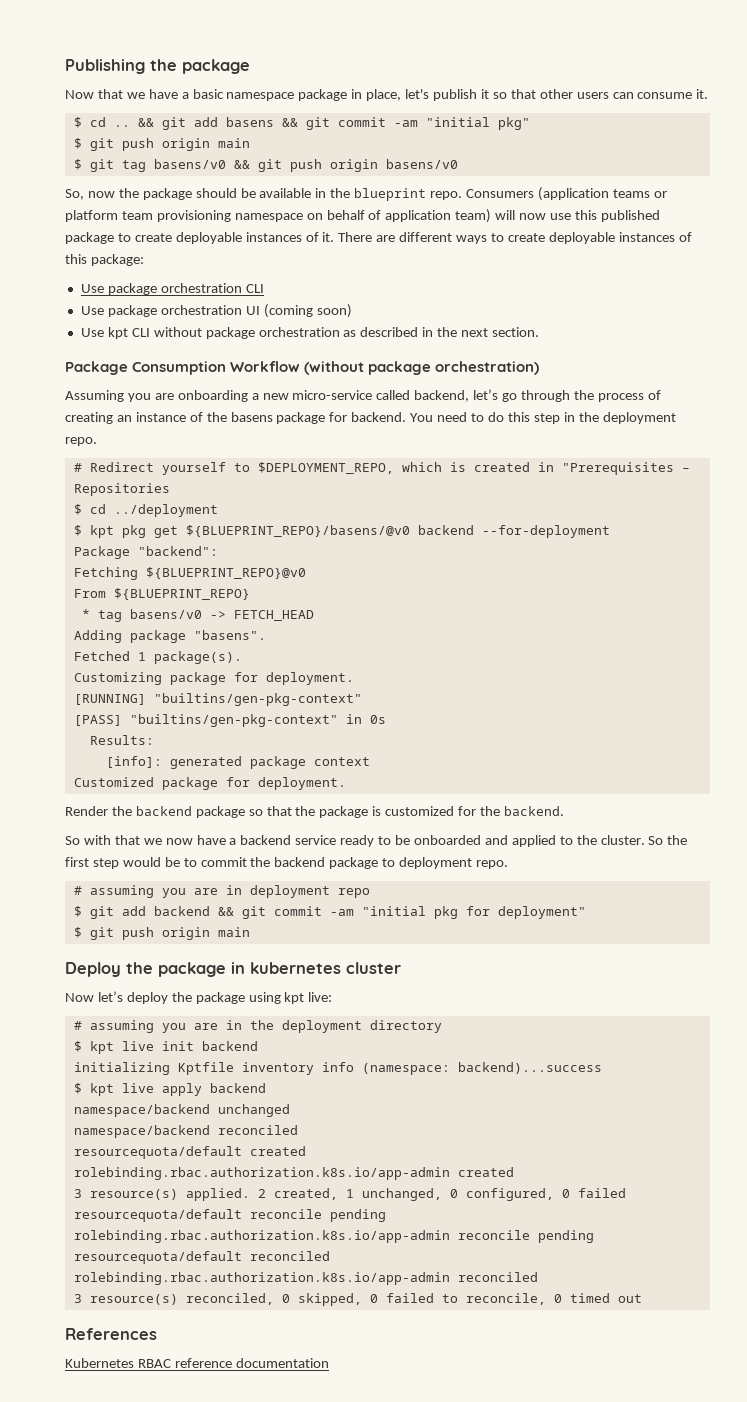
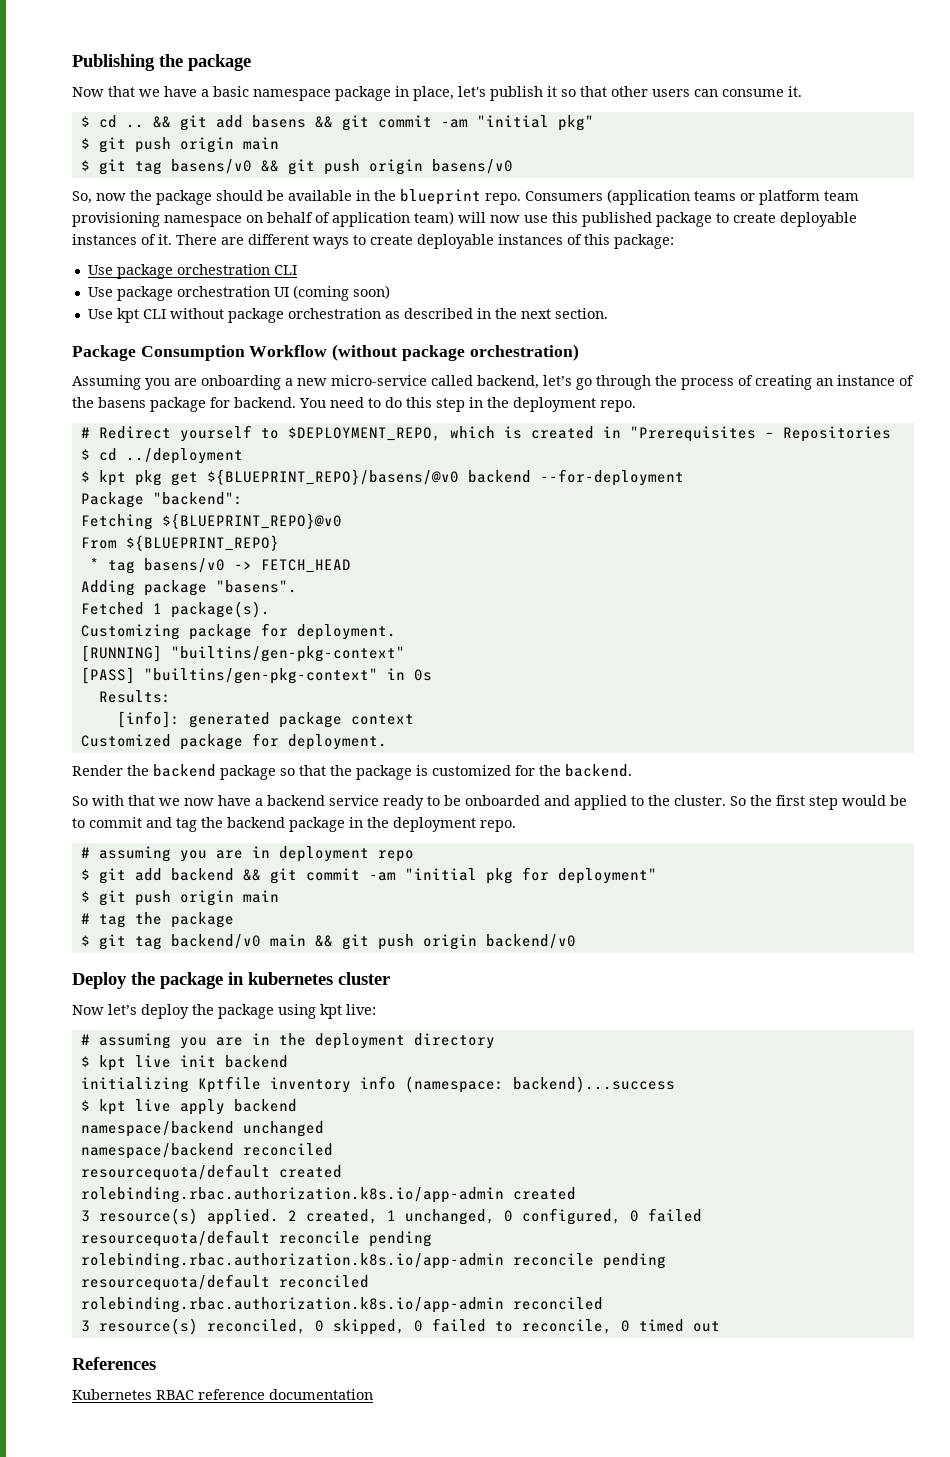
- So the first step would be to commit the backend package to deployment repo.
+ So the first step would be to commit and tag the backend package in the deployment repo.
+ # tag the package
+ $ git tag backend/v0 main && git push origin backend/v0

